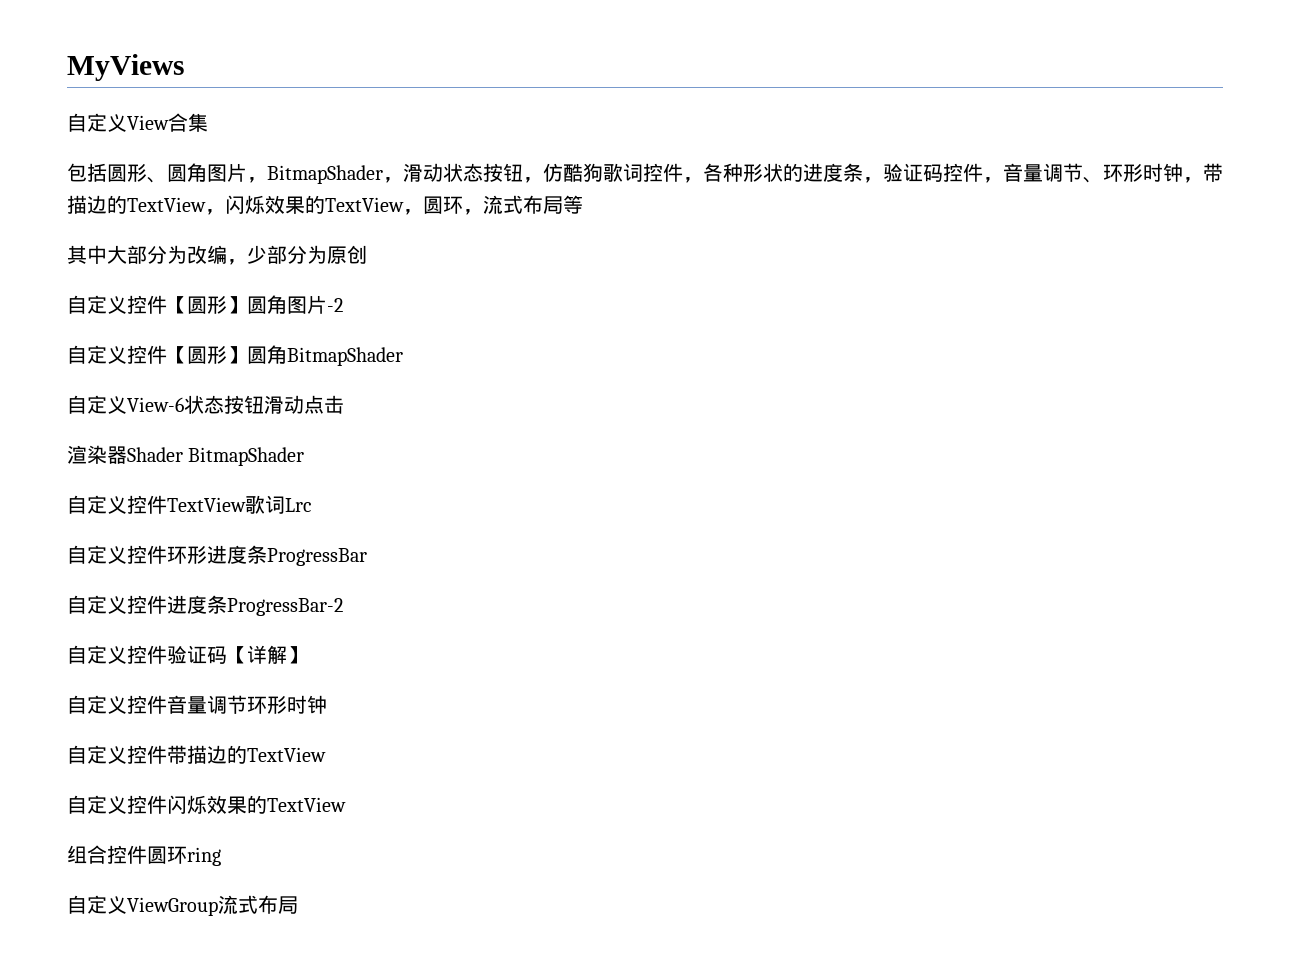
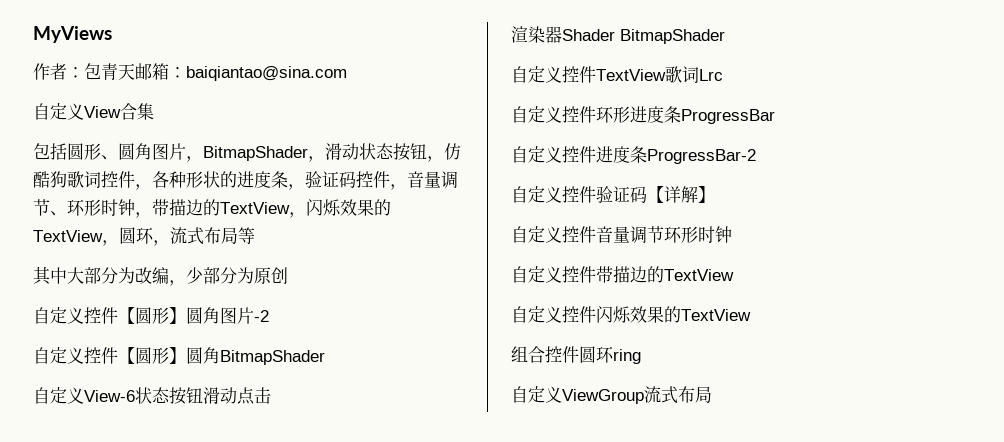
+ 作者：包青天邮箱：baiqiantao@sina.com

